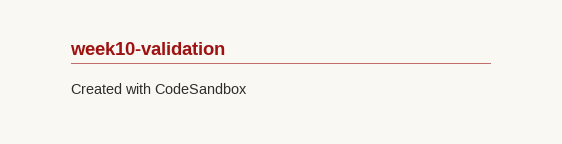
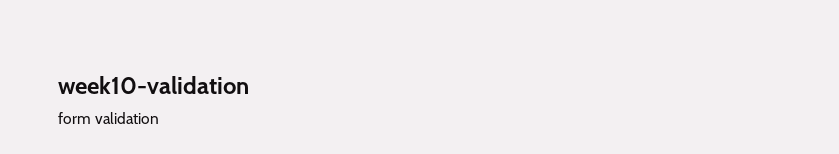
- Created with CodeSandbox
+ form validation

